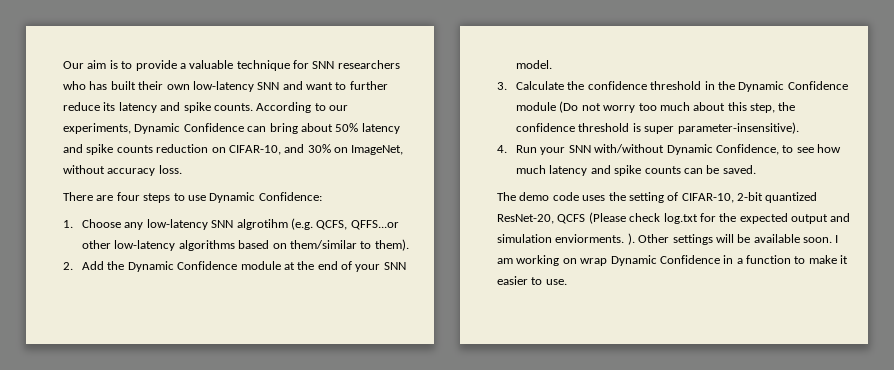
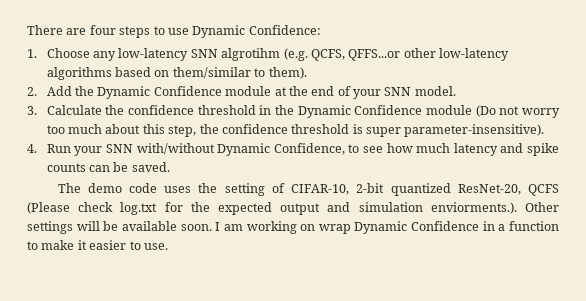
- Our aim is to provide a valuable technique for SNN researchers who has built their own low-latency SNN and want to further reduce its latency and spike counts. According to our experiments, Dynamic Confidence can bring about 50% latency and spike counts reduction on CIFAR-10, and 30% on ImageNet, without accuracy loss.
- The demo code uses the setting of CIFAR-10, 2-bit quantized ResNet-20, QCFS (Please check log.txt for the expected output and simulation enviorments. ). Other settings will be available soon.
+ The demo code uses the setting of CIFAR-10, 2-bit quantized ResNet-20, QCFS (Please check log.txt for the expected output and simulation enviorments.). Other settings will be available soon.

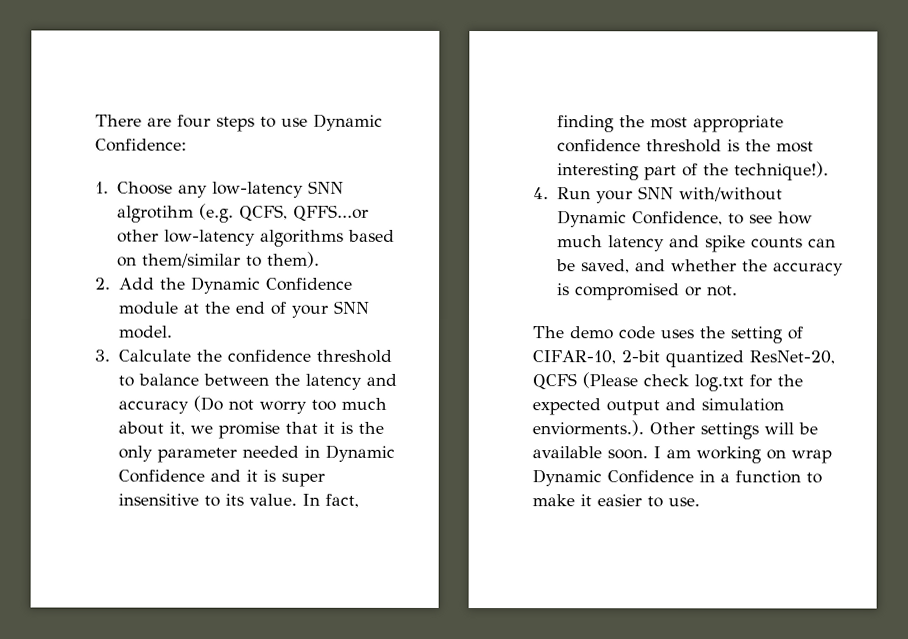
- 3. Calculate the confidence threshold in the Dynamic Confidence module (Do not worry too much about this step, the confidence threshold is super parameter-insensitive).
+ 3. Calculate the confidence threshold to balance between the latency and accuracy (Do not worry too much about it, we promise that it is the only parameter needed in Dynamic Confidence and it is super insensitive to its value. In fact, finding the most appropriate confidence threshold is the most interesting part of the technique!).
- 4. Run your SNN with/without Dynamic Confidence, to see how much latency and spike counts can be saved.
+ 4. Run your SNN with/without Dynamic Confidence, to see how much latency and spike counts can be saved, and whether the accuracy is compromised or not.

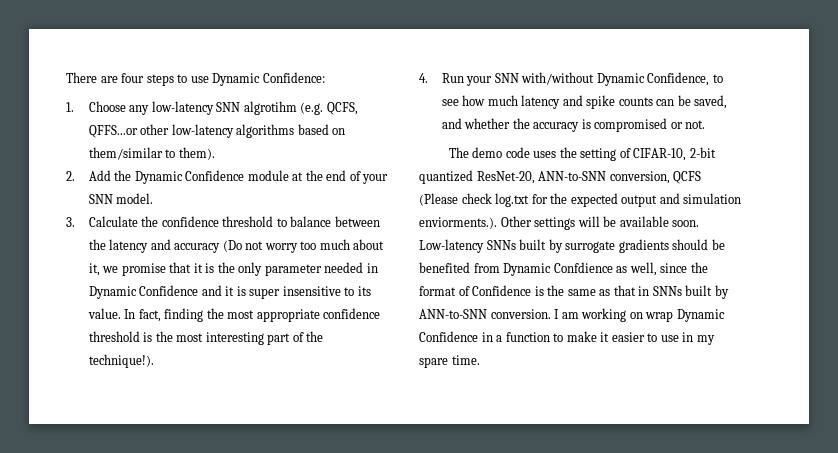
- The demo code uses the setting of CIFAR-10, 2-bit quantized ResNet-20, QCFS (Please check log.txt for the expected output and simulation enviorments.). Other settings will be available soon.
+ The demo code uses the setting of CIFAR-10, 2-bit quantized ResNet-20, ANN-to-SNN conversion, QCFS (Please check log.txt for the expected output and simulation enviorments.). Other settings will be available soon.
+ Low-latency SNNs built by surrogate gradients should be benefited from Dynamic Confdience as well, since the format of Confidence is the same as that in SNNs built by ANN-to-SNN conversion.
- I am working on wrap Dynamic Confidence in a function to make it easier to use.
+ I am working on wrap Dynamic Confidence in a function to make it easier to use in my spare time.

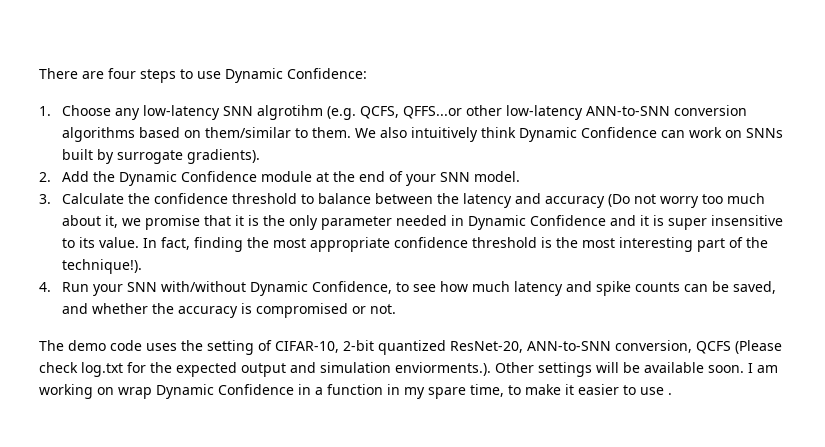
- 1. Choose any low-latency SNN algrotihm (e.g. QCFS, QFFS...or other low-latency algorithms based on them/similar to them).
+ 1. Choose any low-latency SNN algrotihm (e.g. QCFS, QFFS...or other low-latency ANN-to-SNN conversion algorithms based on them/similar to them. We also intuitively think Dynamic Confidence can work on SNNs built by surrogate gradients).
- Low-latency SNNs built by surrogate gradients should be benefited from Dynamic Confdience as well, since the format of Confidence is the same as that in SNNs built by ANN-to-SNN conversion.
- I am working on wrap Dynamic Confidence in a function to make it easier to use in my spare time.
+ I am working on wrap Dynamic Confidence in a function in my spare time, to make it easier to use .

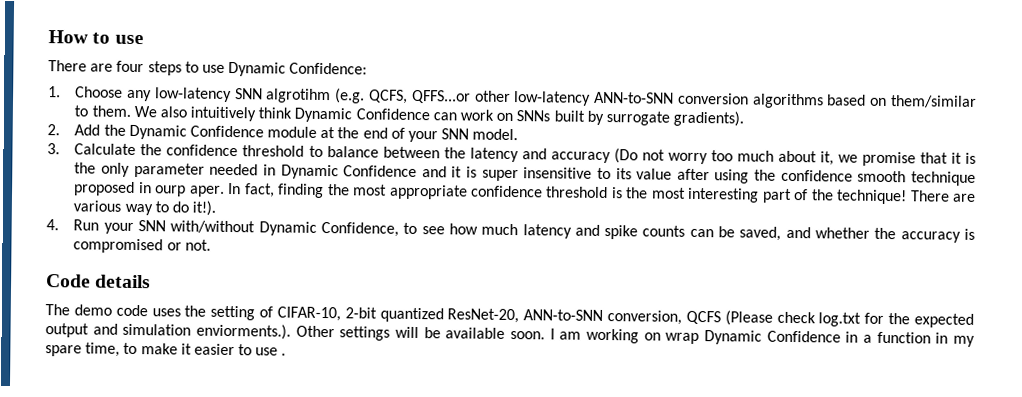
+ How to use
- 3. Calculate the confidence threshold to balance between the latency and accuracy (Do not worry too much about it, we promise that it is the only parameter needed in Dynamic Confidence and it is super insensitive to its value.
+ 3. Calculate the confidence threshold to balance between the latency and accuracy (Do not worry too much about it, we promise that it is the only parameter needed in Dynamic Confidence and it is super insensitive to its value after using the confidence smooth technique proposed in ourp aper.
- In fact, finding the most appropriate confidence threshold is the most interesting part of the technique!).
+ In fact, finding the most appropriate confidence threshold is the most interesting part of the technique! There are various way to do it!).
+ Code details

